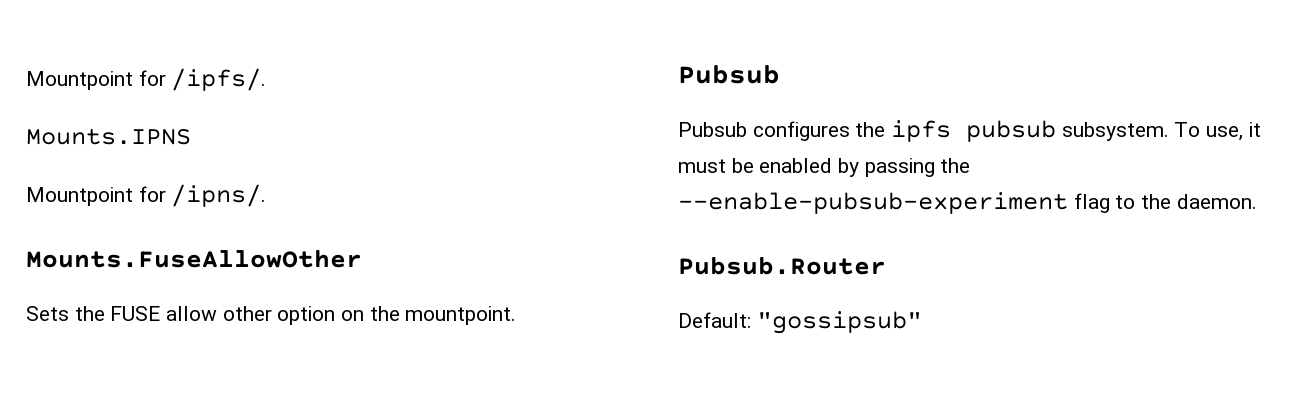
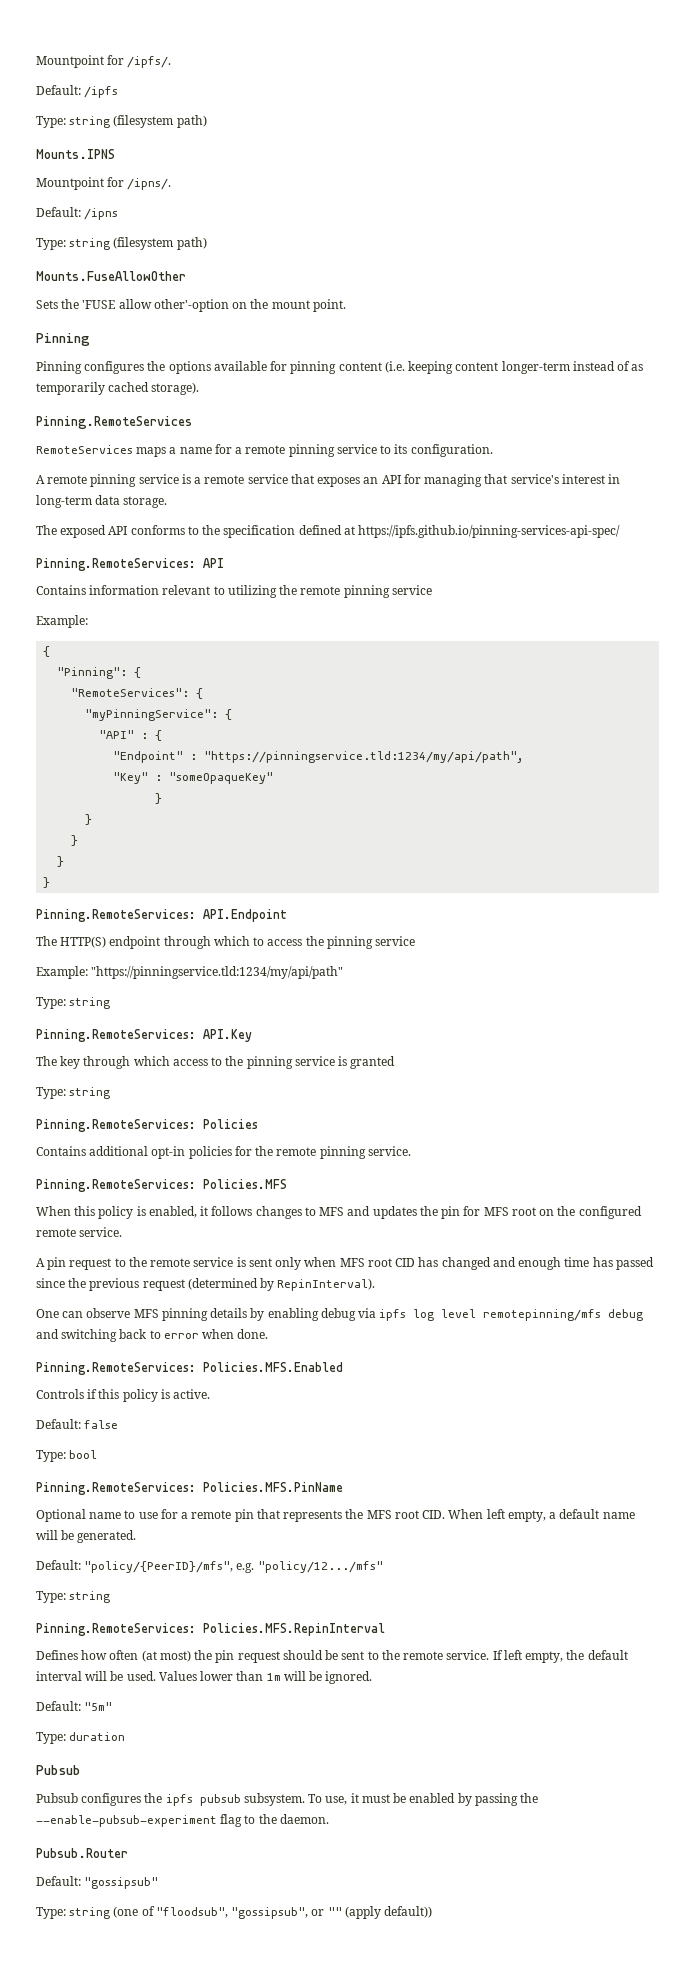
+ Default: /ipfs
+ Type: string (filesystem path)
  Mounts.IPNS
  Mountpoint for /ipns/.
+ Default: /ipns
+ Type: string (filesystem path)
  Mounts.FuseAllowOther
- Sets the FUSE allow other option on the mountpoint.
+ Sets the 'FUSE allow other'-option on the mount point.
+ Pinning
+ Pinning configures the options available for pinning content (i.e. keeping content longer-term instead of as temporarily cached storage).
+ Pinning.RemoteServices
+ RemoteServices maps a name for a remote pinning service to its configuration.
+ A remote pinning service is a remote service that exposes an API for managing that service's interest in long-term data storage.
+ The exposed API conforms to the specification defined at https://ipfs.github.io/pinning-services-api-spec/
+ Pinning.RemoteServices: API
+ Contains information relevant to utilizing the remote pinning service
+ Example:
+ {
+ "Pinning": {
+ "RemoteServices": {
+ "myPinningService": {
+ "API" : {
+ "Endpoint" : "https://pinningservice.tld:1234/my/api/path",
+ "Key" : "someOpaqueKey"
+ }
+ }
+ }
+ }
+ }
+ Pinning.RemoteServices: API.Endpoint
+ The HTTP(S) endpoint through which to access the pinning service
+ Example: "https://pinningservice.tld:1234/my/api/path"
+ Type: string
+ Pinning.RemoteServices: API.Key
+ The key through which access to the pinning service is granted
+ Type: string
+ Pinning.RemoteServices: Policies
+ Contains additional opt-in policies for the remote pinning service.
+ Pinning.RemoteServices: Policies.MFS
+ When this policy is enabled, it follows changes to MFS and updates the pin for MFS root on the configured remote service.
+ A pin request to the remote service is sent only when MFS root CID has changed and enough time has passed since the previous request (determined by RepinInterval).
+ One can observe MFS pinning details by enabling debug via ipfs log level remotepinning/mfs debug and switching back to error when done.
+ Pinning.RemoteServices: Policies.MFS.Enabled
+ Controls if this policy is active.
+ Default: false
+ Type: bool
+ Pinning.RemoteServices: Policies.MFS.PinName
+ Optional name to use for a remote pin that represents the MFS root CID. When left empty, a default name will be generated.
+ Default: "policy/{PeerID}/mfs", e.g. "policy/12.../mfs"
+ Type: string
+ Pinning.RemoteServices: Policies.MFS.RepinInterval
+ Defines how often (at most) the pin request should be sent to the remote service. If left empty, the default interval will be used. Values lower than 1m will be ignored.
+ Default: "5m"
+ Type: duration
+ Type: string (one of "floodsub", "gossipsub", or "" (apply default))

